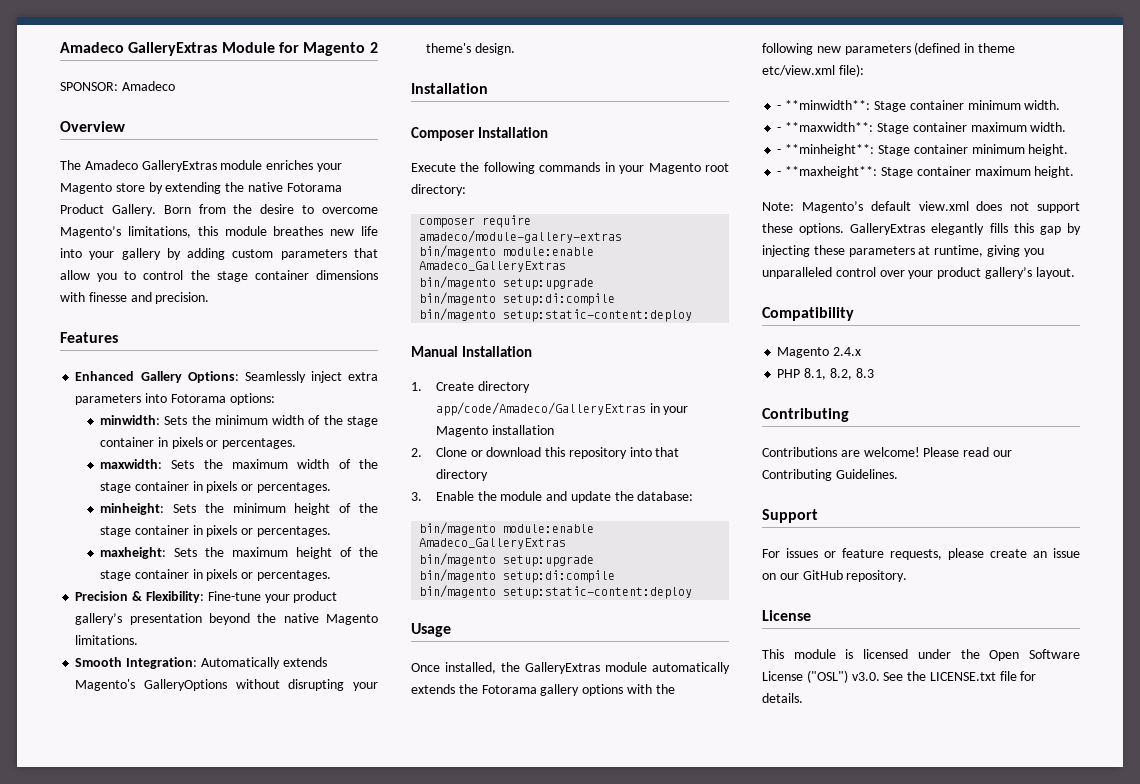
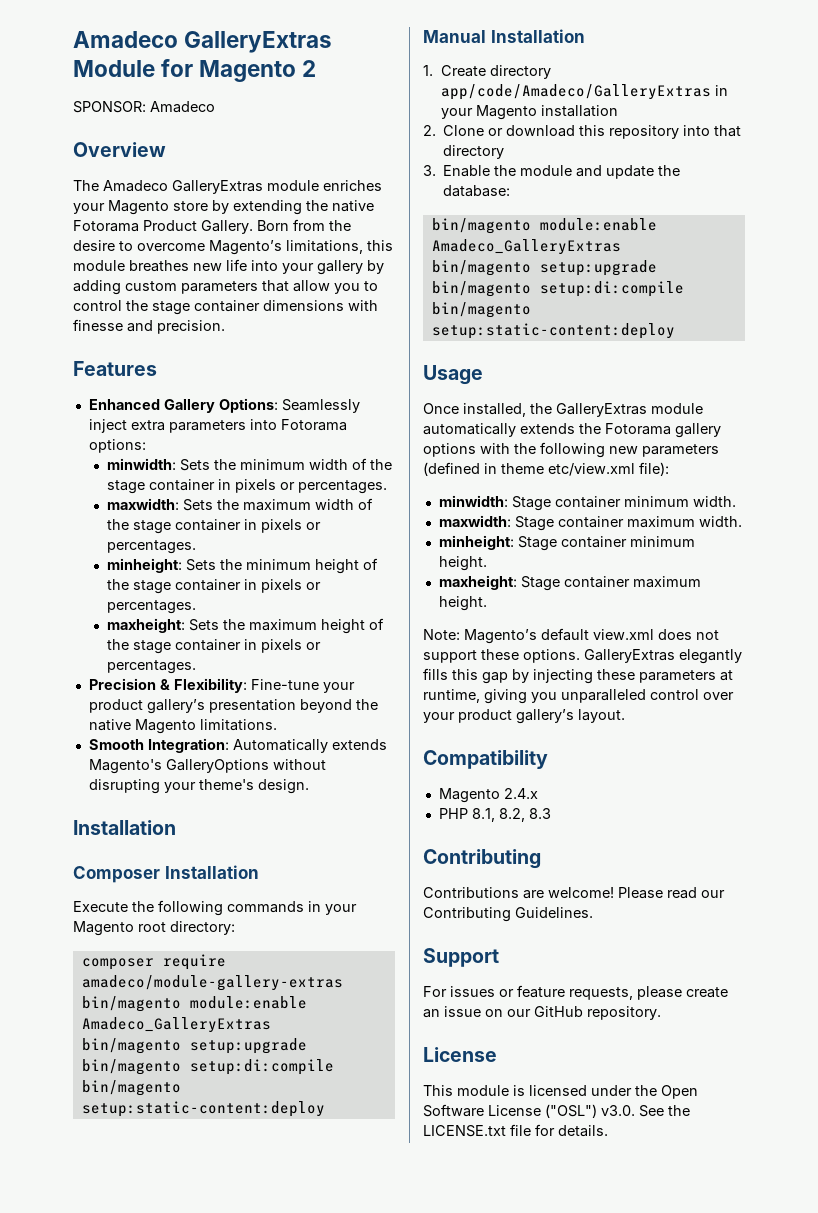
- - **minwidth**: Stage container minimum width.
+ minwidth: Stage container minimum width.
- - **maxwidth**: Stage container maximum width.
+ maxwidth: Stage container maximum width.
- - **minheight**: Stage container minimum height.
+ minheight: Stage container minimum height.
- - **maxheight**: Stage container maximum height.
+ maxheight: Stage container maximum height.

